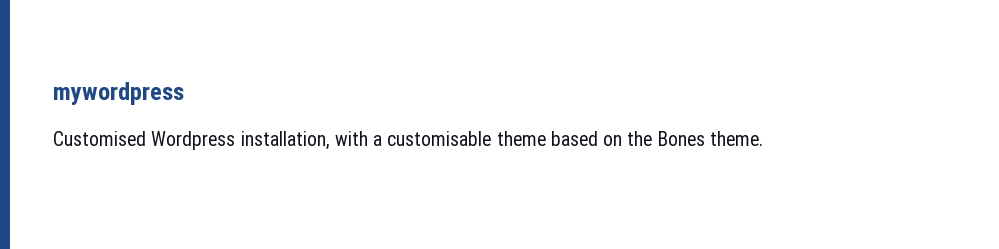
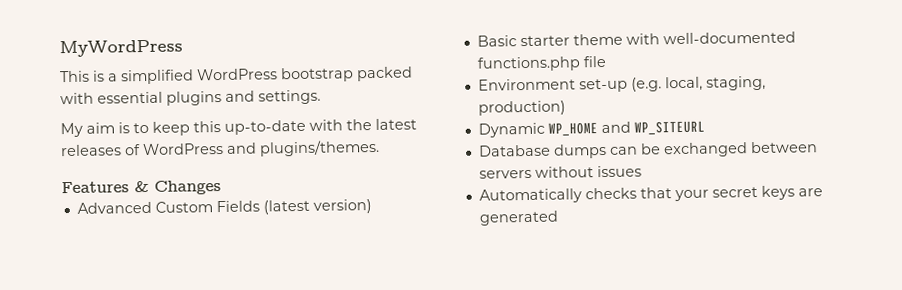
- mywordpress
- Customised Wordpress installation, with a customisable theme based on the Bones theme.
+ MyWordPress
+ This is a simplified WordPress bootstrap packed with essential plugins and settings.
+ My aim is to keep this up-to-date with the latest releases of WordPress and plugins/themes.
+ Features & Changes
+ Advanced Custom Fields (latest version)
+ Basic starter theme with well-documented functions.php file
+ Environment set-up (e.g. local, staging, production)
+ Dynamic WP_HOME and WP_SITEURL
+ Database dumps can be exchanged between servers without issues
+ Automatically checks that your secret keys are generated

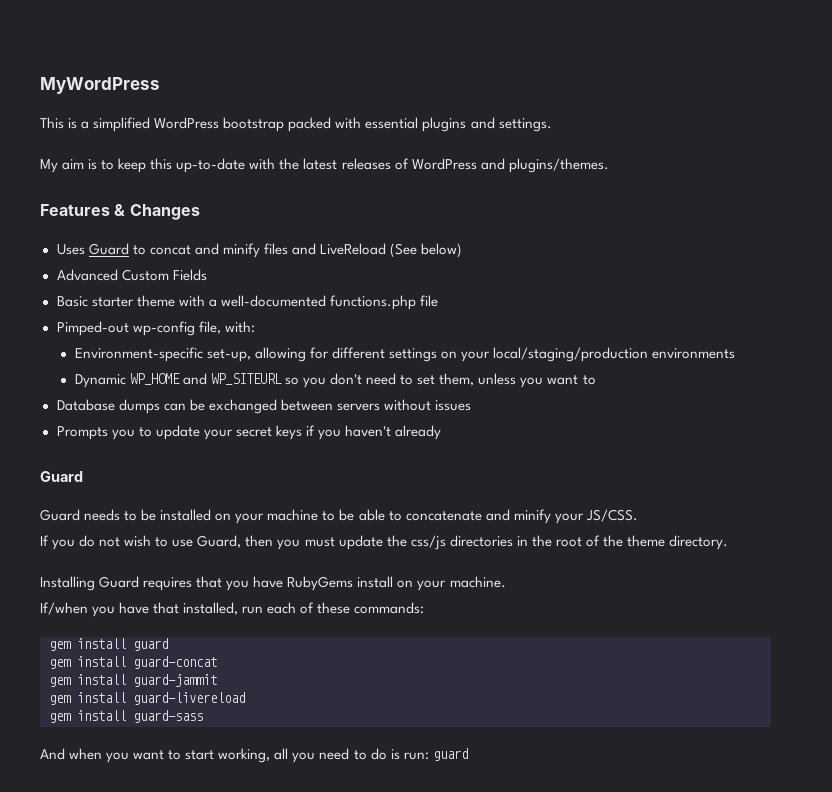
+ Uses Guard to concat and minify files and LiveReload (See below)
- Advanced Custom Fields (latest version)
+ Advanced Custom Fields
- Basic starter theme with well-documented functions.php file
+ Basic starter theme with a well-documented functions.php file
- Environment set-up (e.g. local, staging, production)
- Dynamic WP_HOME and WP_SITEURL
+ Pimped-out wp-config file, with:
+ Environment-specific set-up, allowing for different settings on your local/staging/production environments
+ Dynamic WP_HOME and WP_SITEURL so you don't need to set them, unless you want to
- Automatically checks that your secret keys are generated
+ Prompts you to update your secret keys if you haven't already
+ Guard
+ Guard needs to be installed on your machine to be able to concatenate and minify your JS/CSS.
+ If you do not wish to use Guard, then you must update the css/js directories in the root of the theme directory.
+ Installing Guard requires that you have RubyGems install on your machine.
+ If/when you have that installed, run each of these commands:
+ gem install guard
+ gem install guard-concat
+ gem install guard-jammit
+ gem install guard-livereload
+ gem install guard-sass
+ And when you want to start working, all you need to do is run: guard

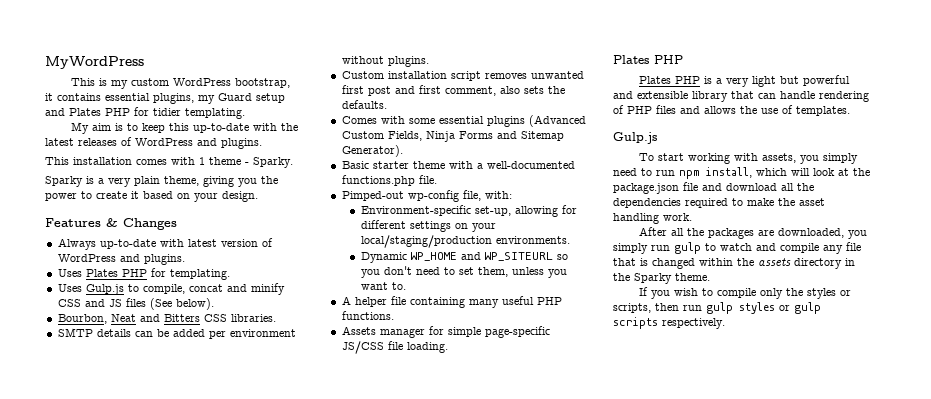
- This is a simplified WordPress bootstrap packed with essential plugins and settings.
+ This is my custom WordPress bootstrap, it contains essential plugins, my Guard setup and Plates PHP for tidier templating.
- My aim is to keep this up-to-date with the latest releases of WordPress and plugins/themes.
+ My aim is to keep this up-to-date with the latest releases of WordPress and plugins.
+ This installation comes with 1 theme - Sparky.
+ Sparky is a very plain theme, giving you the power to create it based on your design.
  Features & Changes
- Uses Guard to concat and minify files and LiveReload (See below)
- Advanced Custom Fields
+ Always up-to-date with latest version of WordPress and plugins.
+ Uses Plates PHP for templating.
+ Uses Gulp.js to compile, concat and minify CSS and JS files (See below).
+ Bourbon, Neat and Bitters CSS libraries.
+ SMTP details can be added per environment without plugins.
+ Custom installation script removes unwanted first post and first comment, also sets the defaults.
+ Comes with some essential plugins (Advanced Custom Fields, Ninja Forms and Sitemap Generator).
- Basic starter theme with a well-documented functions.php file
+ Basic starter theme with a well-documented functions.php file.
- Environment-specific set-up, allowing for different settings on your local/staging/production environments
+ Environment-specific set-up, allowing for different settings on your local/staging/production environments.
- Dynamic WP_HOME and WP_SITEURL so you don't need to set them, unless you want to
- Database dumps can be exchanged between servers without issues
- Prompts you to update your secret keys if you haven't already
- Guard
- Guard needs to be installed on your machine to be able to concatenate and minify your JS/CSS.
- If you do not wish to use Guard, then you must update the css/js directories in the root of the theme directory.
- Installing Guard requires that you have RubyGems install on your machine.
- If/when you have that installed, run each of these commands:
- gem install guard
- gem install guard-concat
- gem install guard-jammit
- gem install guard-livereload
- gem install guard-sass
- And when you want to start working, all you need to do is run: guard
+ Dynamic WP_HOME and WP_SITEURL so you don't need to set them, unless you want to.
+ A helper file containing many useful PHP functions.
+ Assets manager for simple page-specific JS/CSS file loading.
+ Plates PHP
+ Plates PHP is a very light but powerful and extensible library that can handle rendering of PHP files and allows the use of templates.
+ Gulp.js
+ To start working with assets, you simply need to run npm install, which will look at the package.json file and download all the dependencies required to make the asset handling work.
+ After all the packages are downloaded, you simply run gulp to watch and compile any file that is changed within the assets directory in the Sparky theme.
+ If you wish to compile only the styles or scripts, then run gulp styles or gulp scripts respectively.

